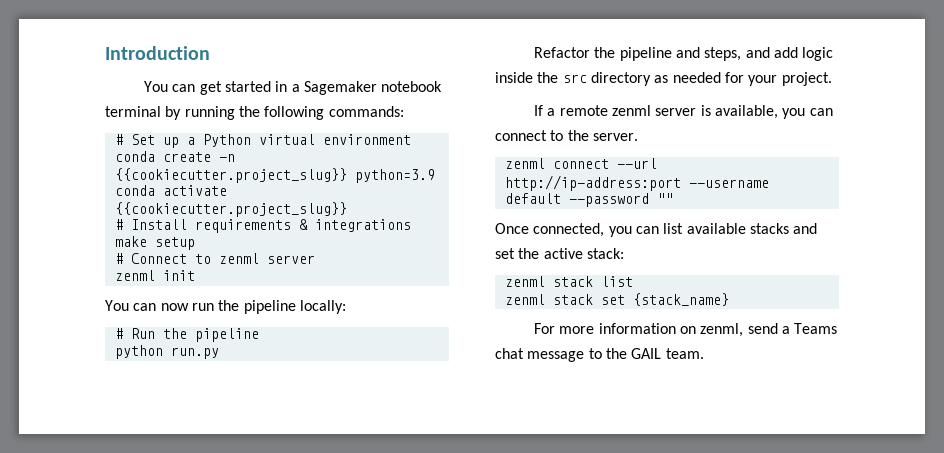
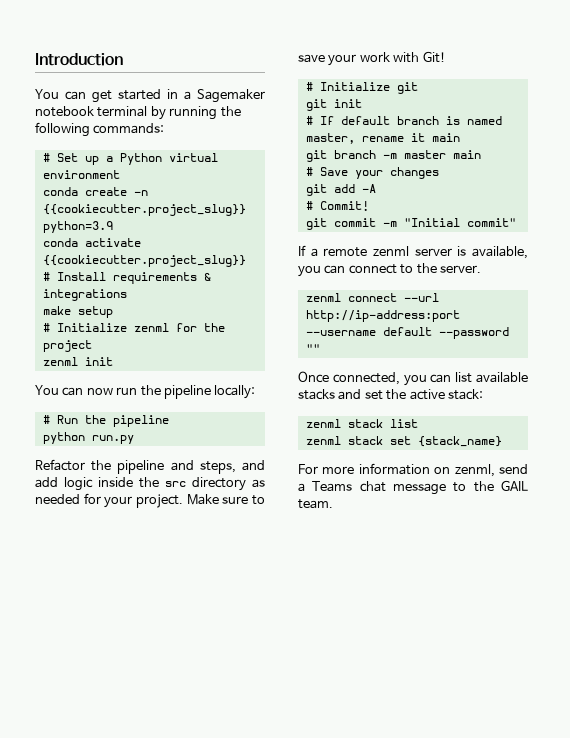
- # Connect to zenml server
+ # Initialize zenml for the project
+ Make sure to save your work with Git!
+ # Initialize git
+ git init
+ # If default branch is named master, rename it main
+ git branch -m master main
+ # Save your changes
+ git add -A
+ # Commit!
+ git commit -m "Initial commit"

